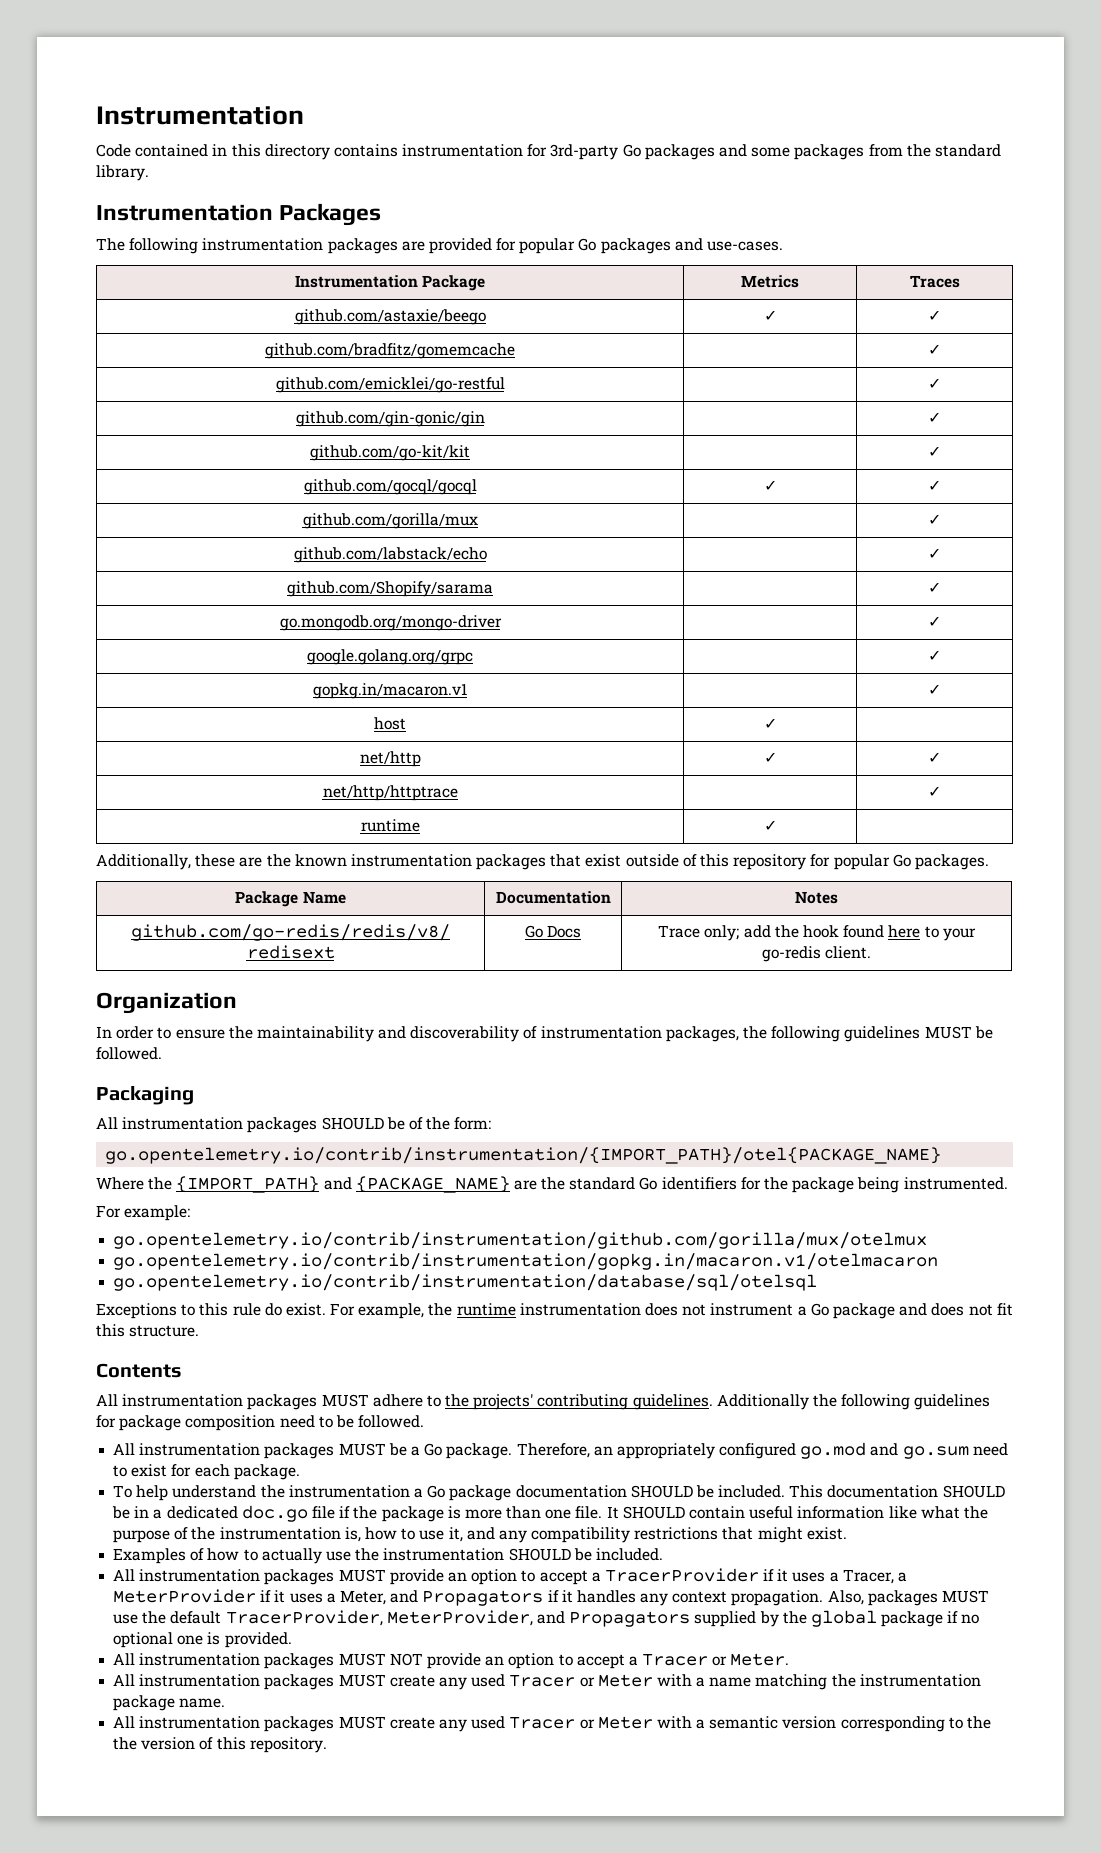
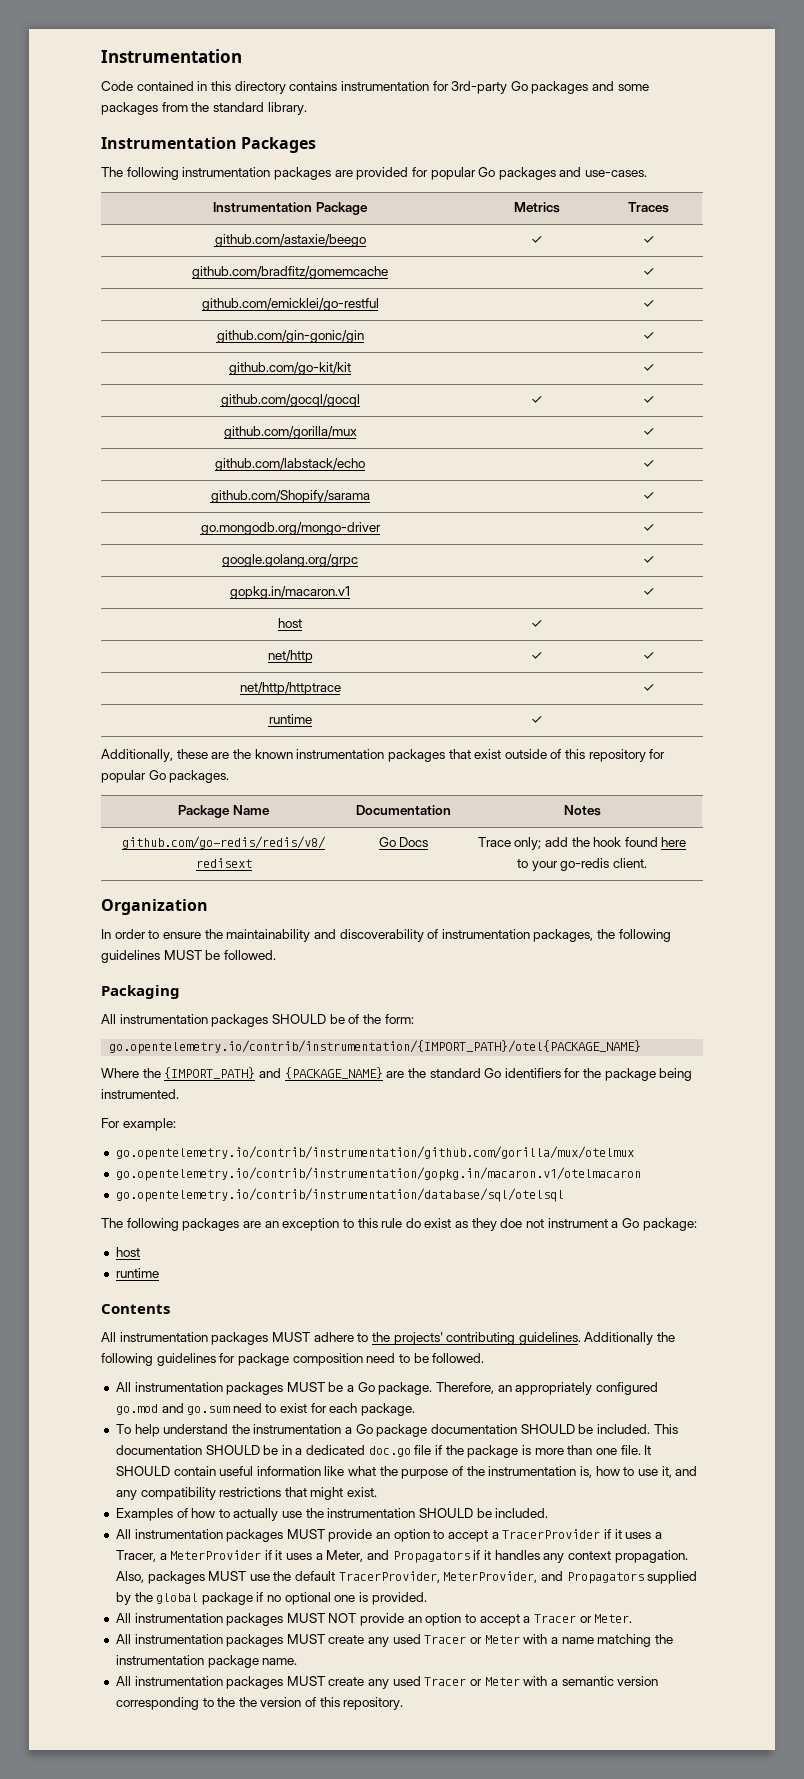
- Exceptions to this rule do exist. For example, the runtime instrumentation does not instrument a Go package and does not fit this structure.
+ The following packages are an exception to this rule do exist as they doe not instrument a Go package:
+ host
+ runtime

